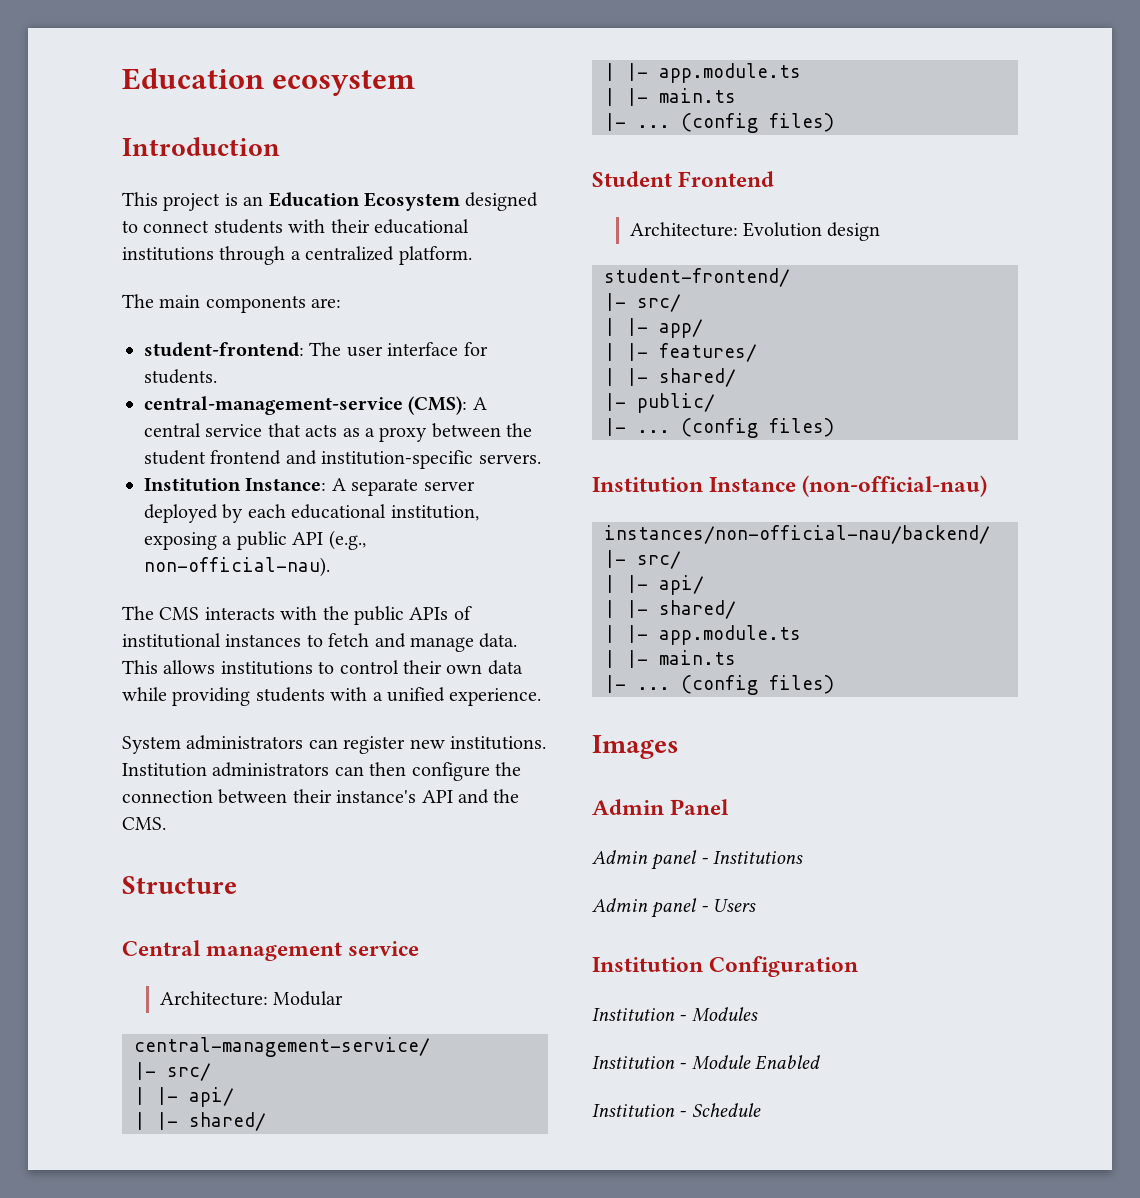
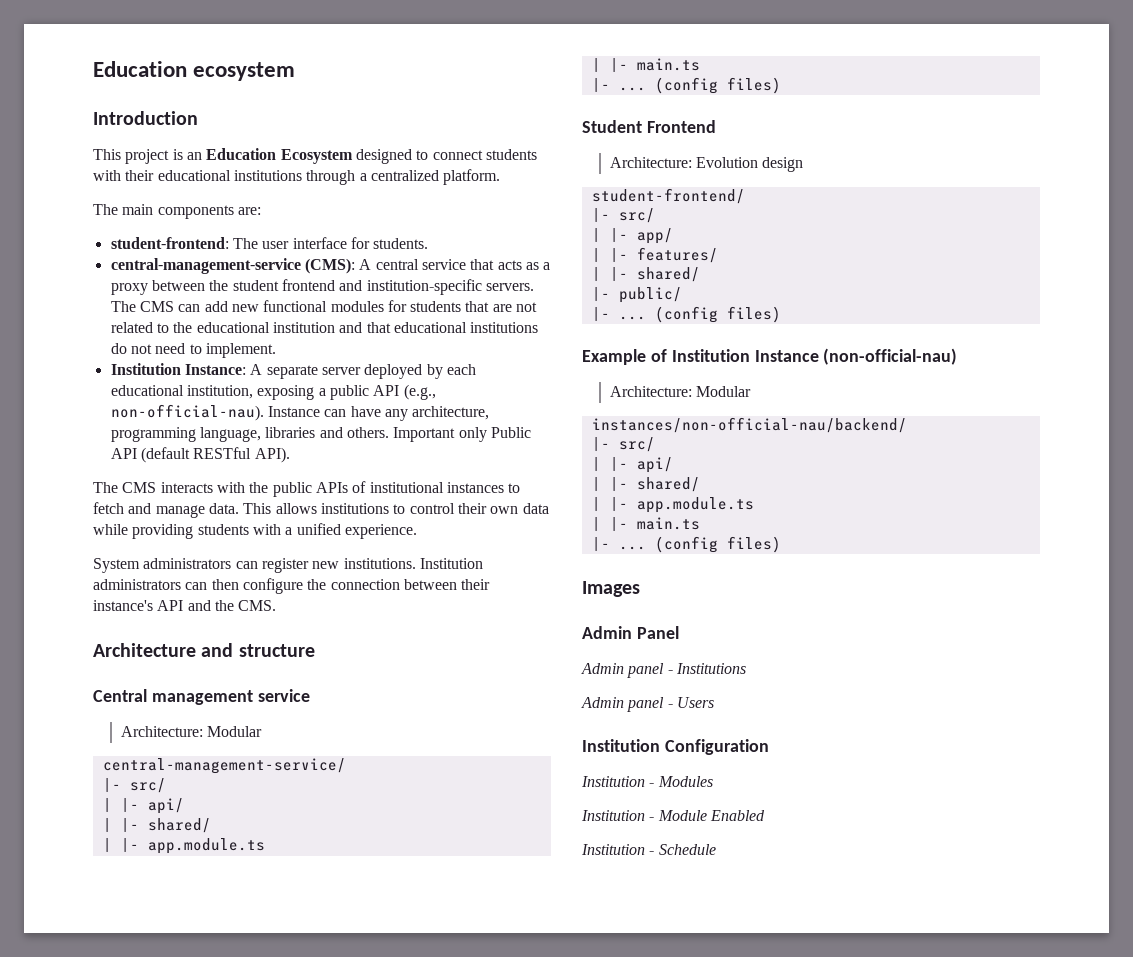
+ The CMS can add new functional modules for students that are not related to the educational institution and that educational institutions do not need to implement.
+ Instance can have any architecture, programming language, libraries and others. Important only Public API (default RESTful API).
- Structure
+ Architecture and structure
- Institution Instance (non-official-nau)
+ Example of Institution Instance (non-official-nau)
+ Architecture: Modular

